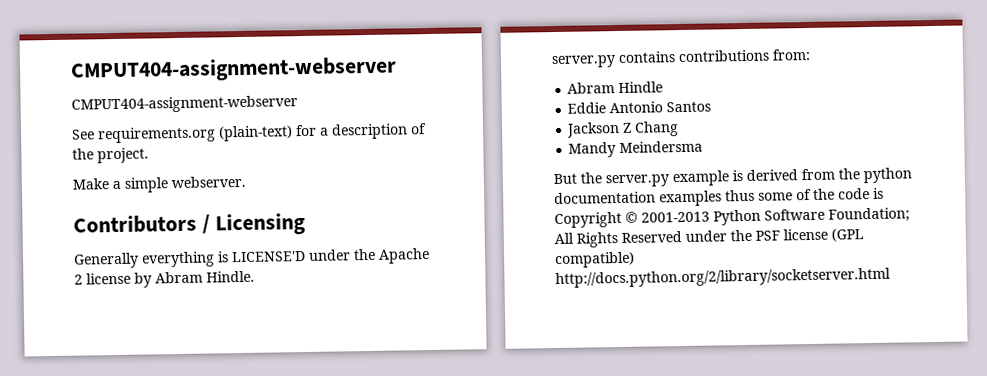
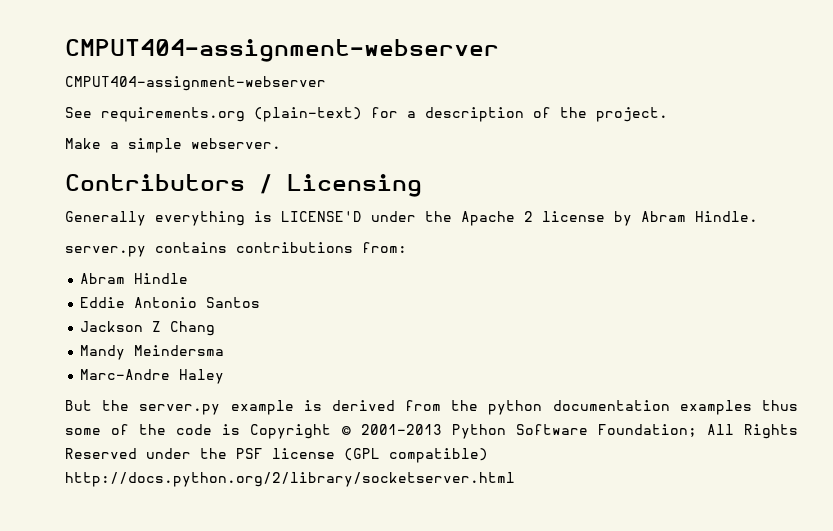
+ Marc-Andre Haley

